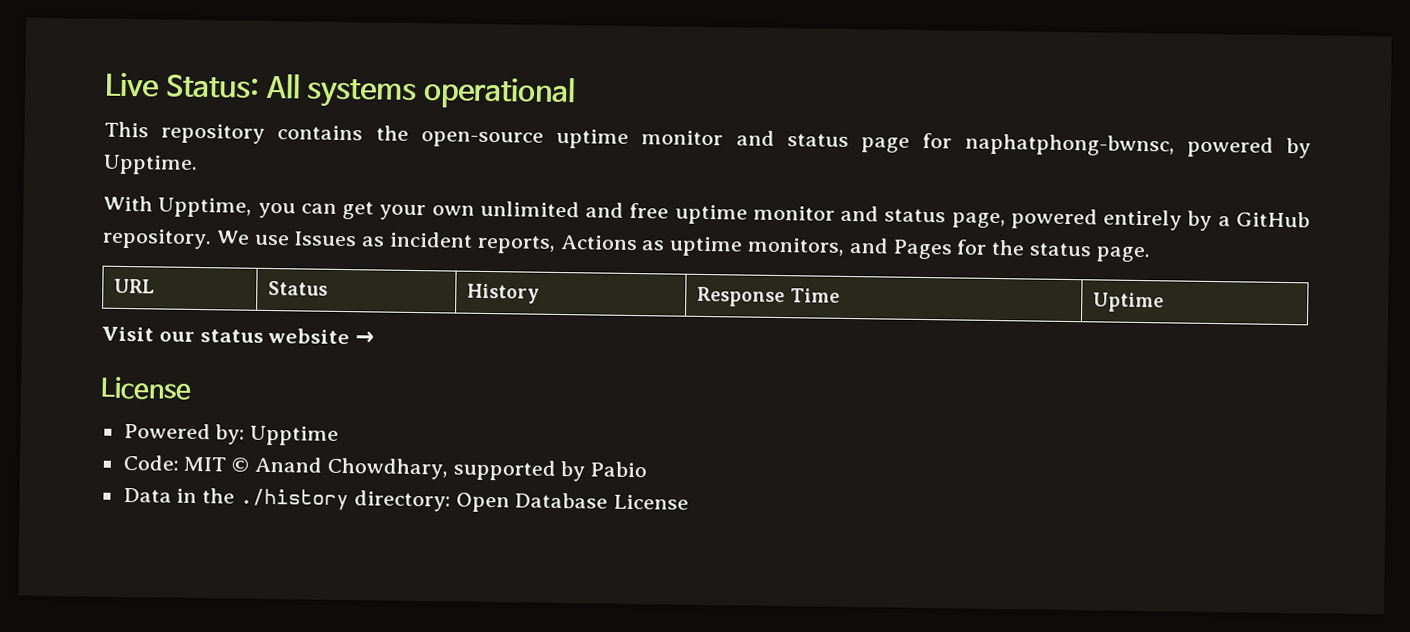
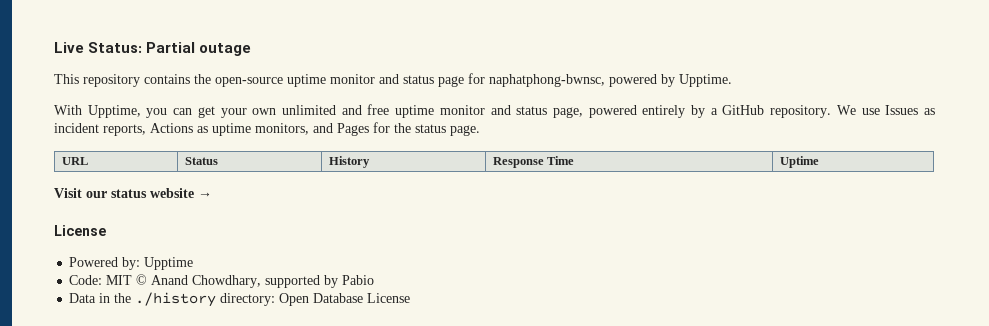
- Live Status: All systems operational
+ Live Status: Partial outage

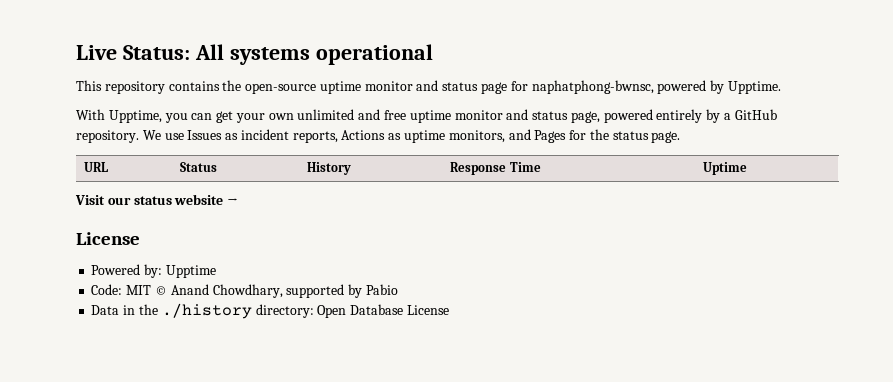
- Live Status: Partial outage
+ Live Status: All systems operational

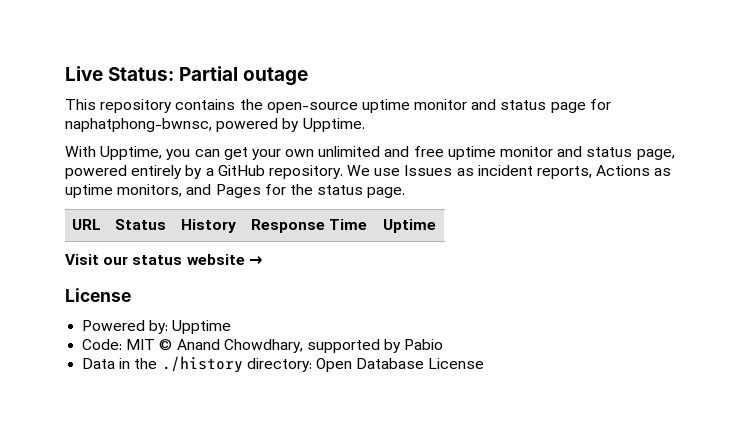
- Live Status: All systems operational
+ Live Status: Partial outage

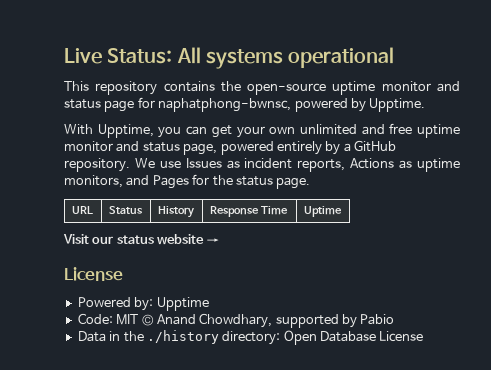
- Live Status: Partial outage
+ Live Status: All systems operational

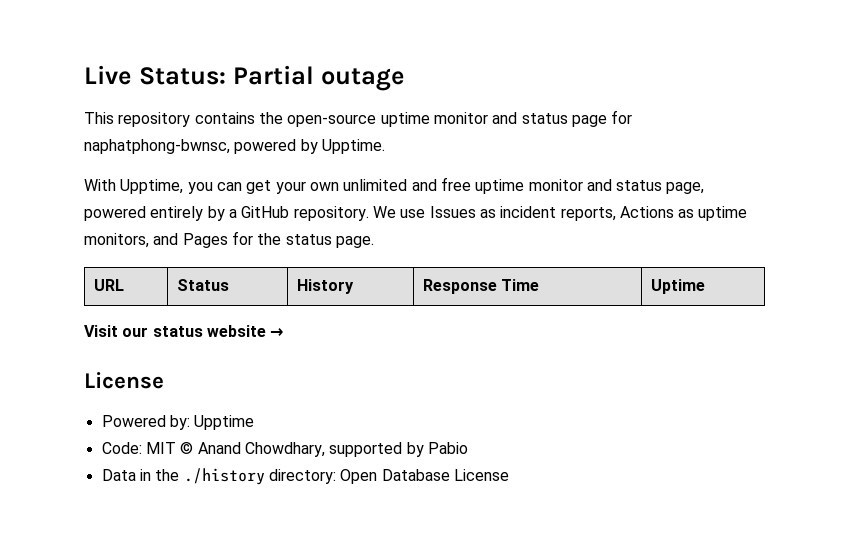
- Live Status: All systems operational
+ Live Status: Partial outage

